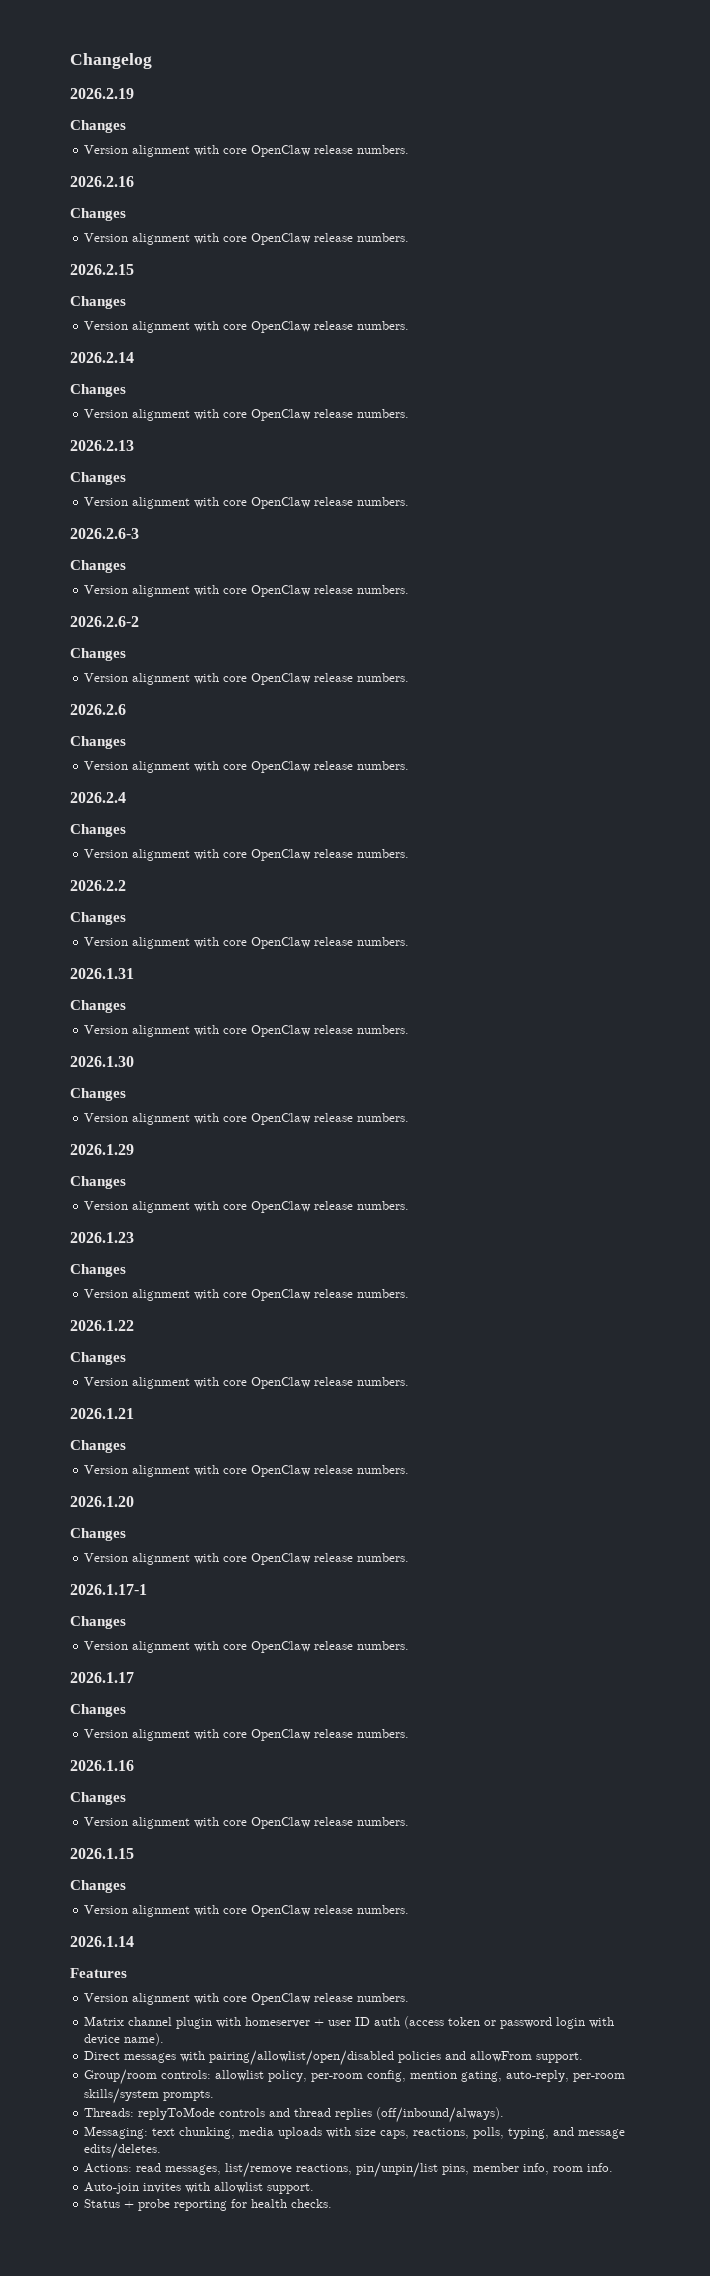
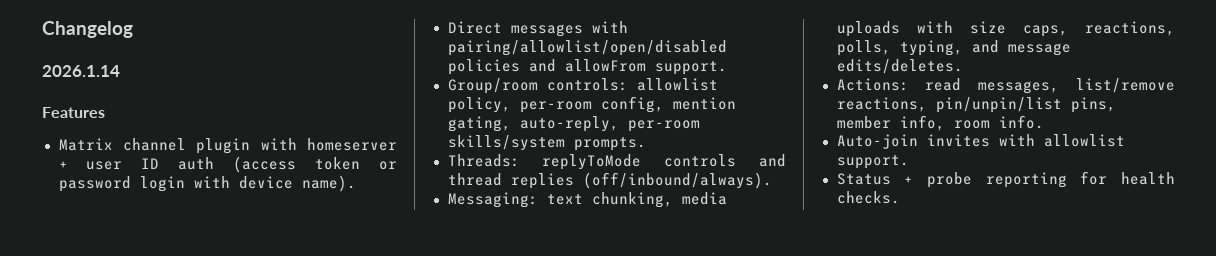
- 2026.2.19
- Changes
- Version alignment with core OpenClaw release numbers.
- 2026.2.16
- Changes
- Version alignment with core OpenClaw release numbers.
- 2026.2.15
- Changes
- Version alignment with core OpenClaw release numbers.
- 2026.2.14
- Changes
- Version alignment with core OpenClaw release numbers.
- 2026.2.13
- Changes
- Version alignment with core OpenClaw release numbers.
- 2026.2.6-3
- Changes
- Version alignment with core OpenClaw release numbers.
- 2026.2.6-2
- Changes
- Version alignment with core OpenClaw release numbers.
- 2026.2.6
- Changes
- Version alignment with core OpenClaw release numbers.
- 2026.2.4
- Changes
- Version alignment with core OpenClaw release numbers.
- 2026.2.2
- Changes
- Version alignment with core OpenClaw release numbers.
- 2026.1.31
- Changes
- Version alignment with core OpenClaw release numbers.
- 2026.1.30
- Changes
- Version alignment with core OpenClaw release numbers.
- 2026.1.29
- Changes
- Version alignment with core OpenClaw release numbers.
- 2026.1.23
- Changes
- Version alignment with core OpenClaw release numbers.
- 2026.1.22
- Changes
- Version alignment with core OpenClaw release numbers.
- 2026.1.21
- Changes
- Version alignment with core OpenClaw release numbers.
- 2026.1.20
- Changes
- Version alignment with core OpenClaw release numbers.
- 2026.1.17-1
- Changes
- Version alignment with core OpenClaw release numbers.
- 2026.1.17
- Changes
- Version alignment with core OpenClaw release numbers.
- 2026.1.16
- Changes
- Version alignment with core OpenClaw release numbers.
- 2026.1.15
- Changes
- Version alignment with core OpenClaw release numbers.
  2026.1.14
  Features
- Version alignment with core OpenClaw release numbers.

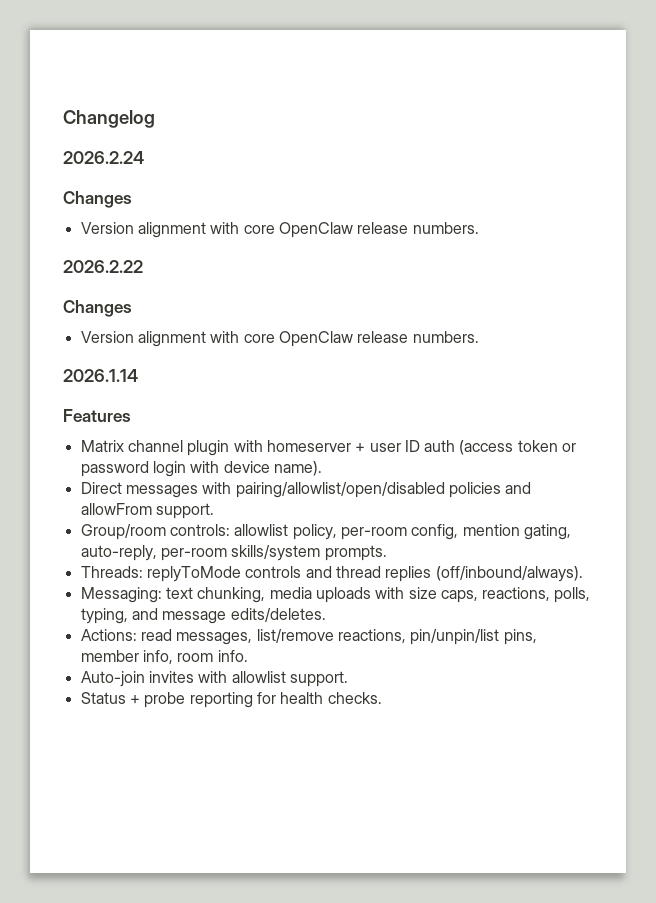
+ 2026.2.24
+ Changes
+ Version alignment with core OpenClaw release numbers.
+ 2026.2.22
+ Changes
+ Version alignment with core OpenClaw release numbers.

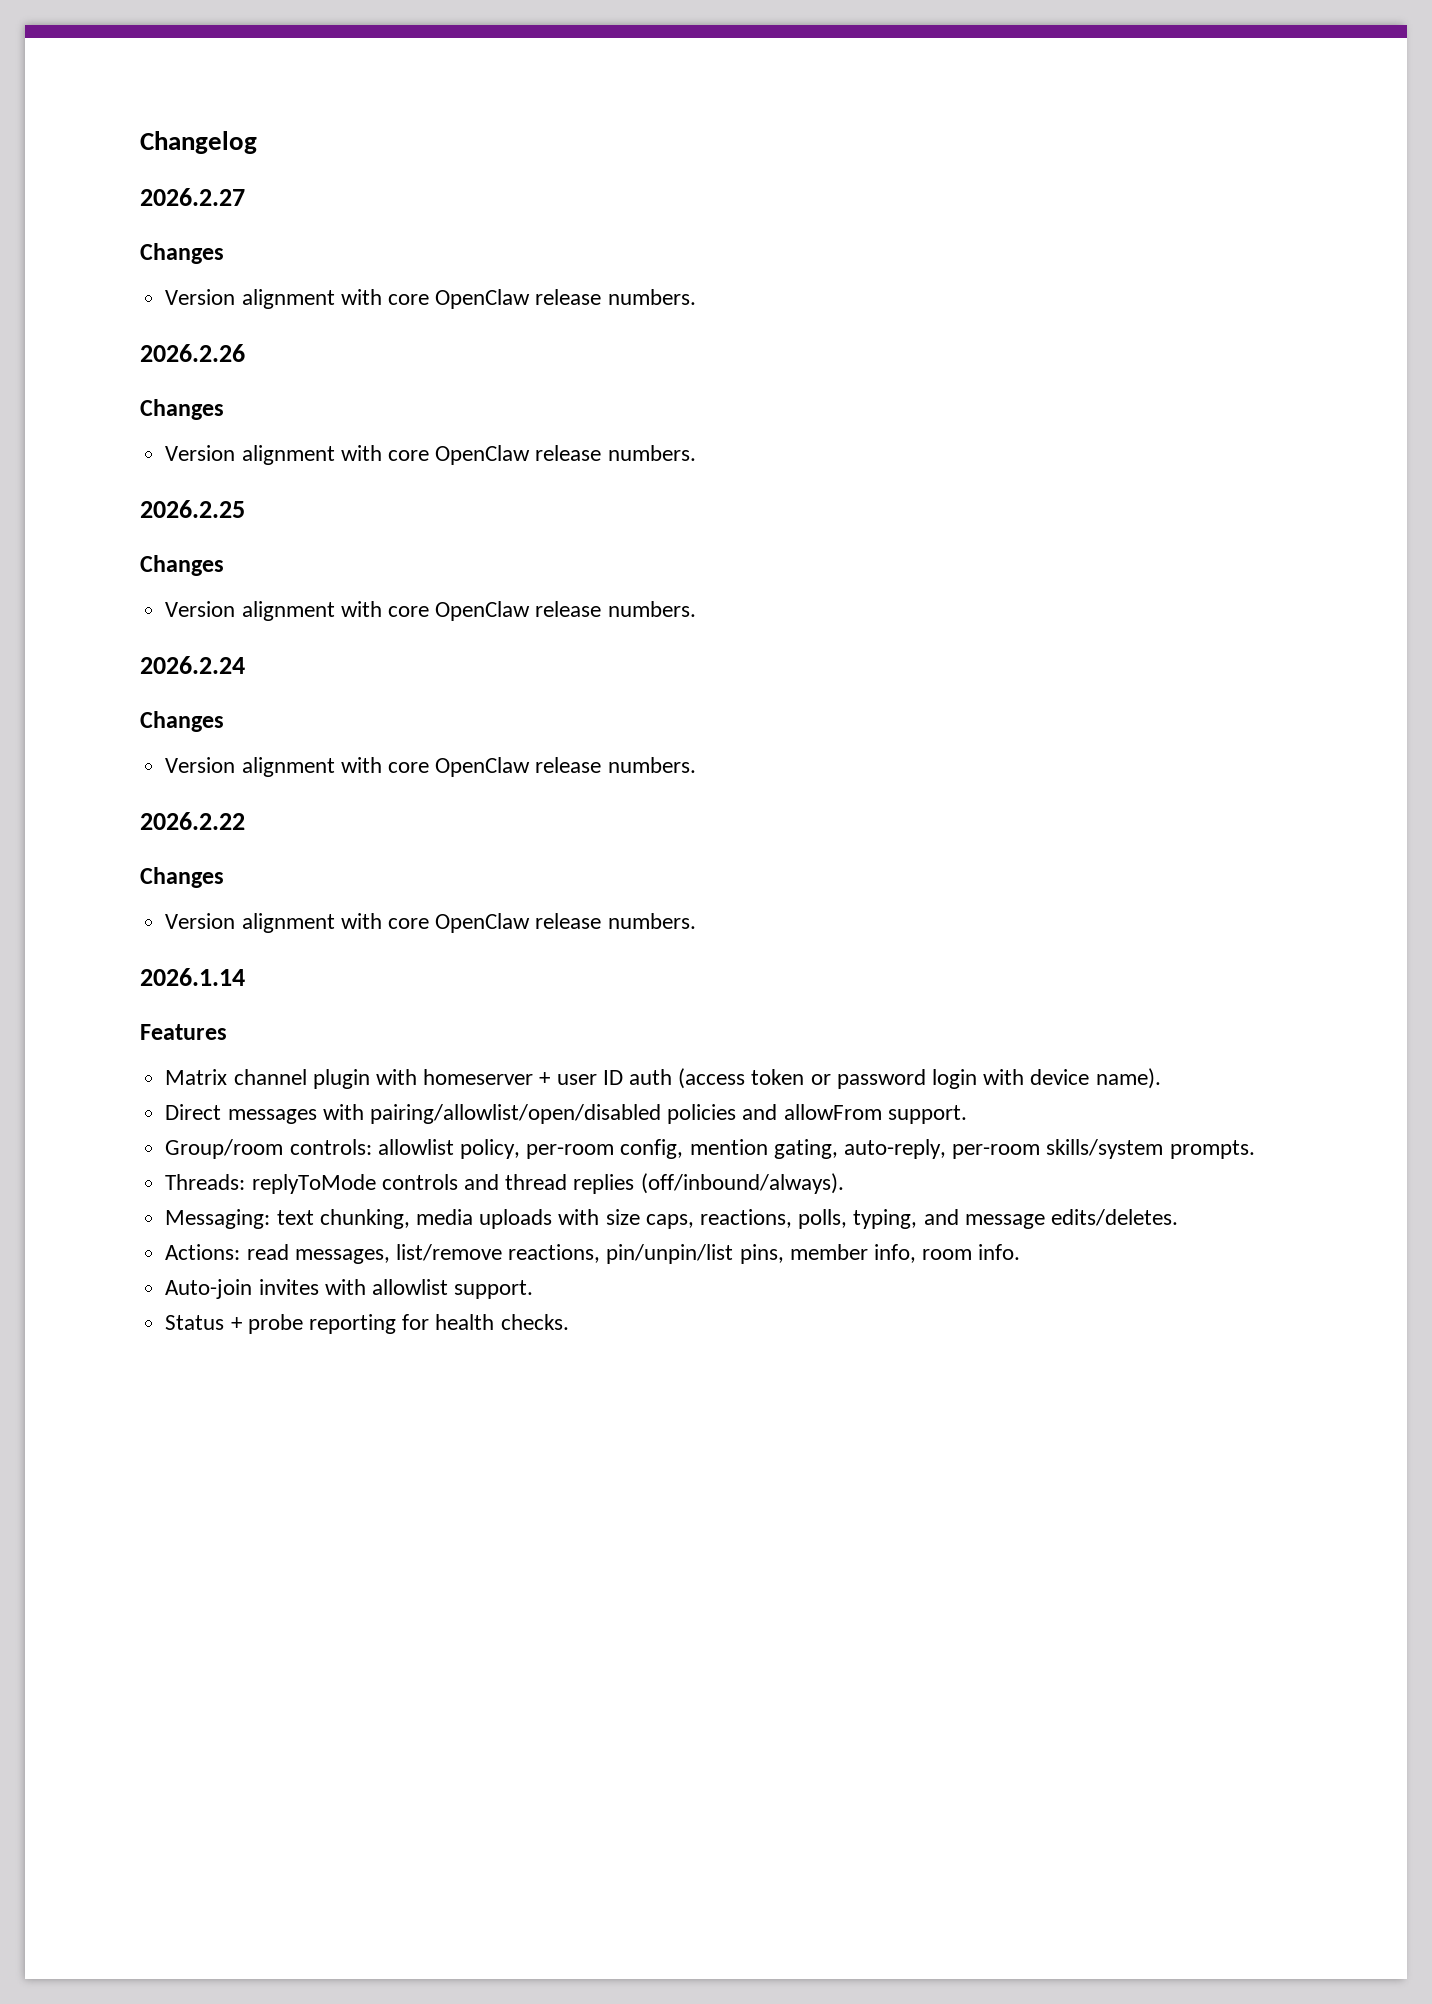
+ 2026.2.27
+ Changes
+ Version alignment with core OpenClaw release numbers.
+ 2026.2.26
+ Changes
+ Version alignment with core OpenClaw release numbers.
+ 2026.2.25
+ Changes
+ Version alignment with core OpenClaw release numbers.

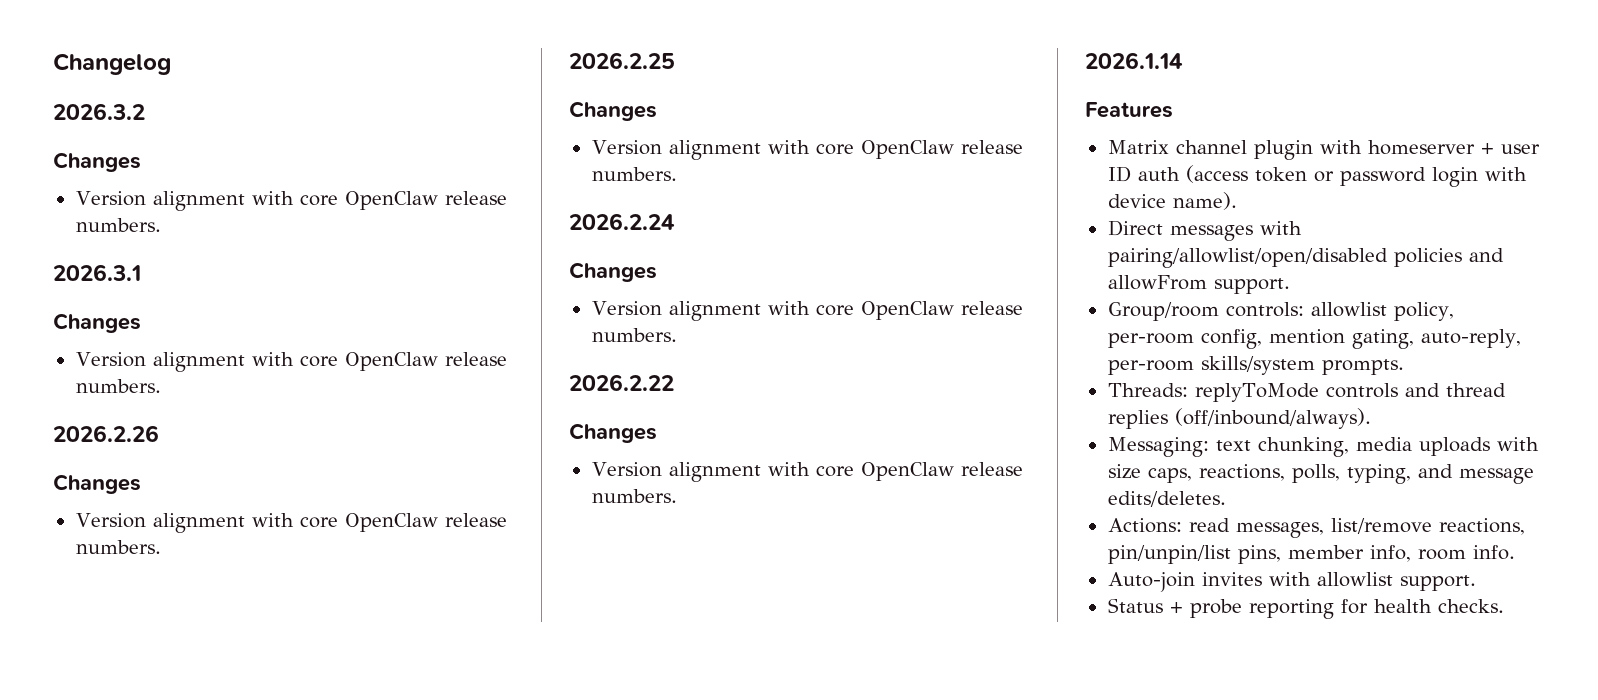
- 2026.2.27
+ 2026.3.2
+ Changes
+ Version alignment with core OpenClaw release numbers.
+ 2026.3.1

